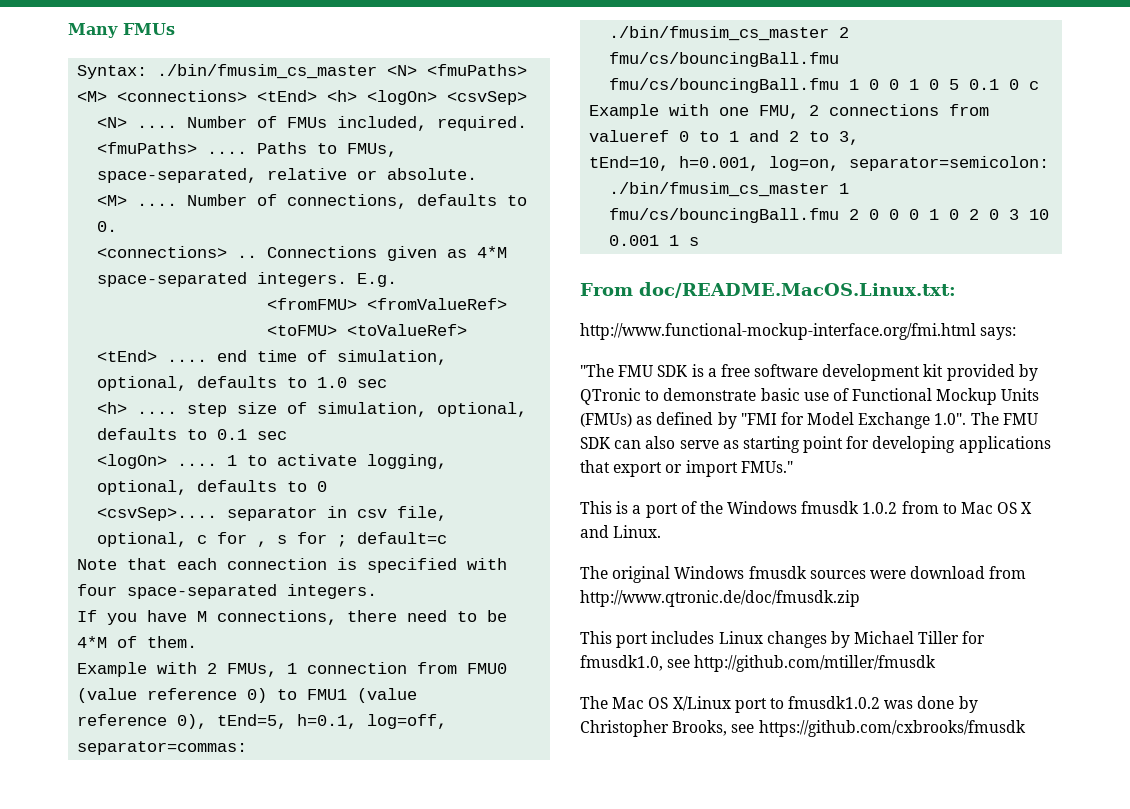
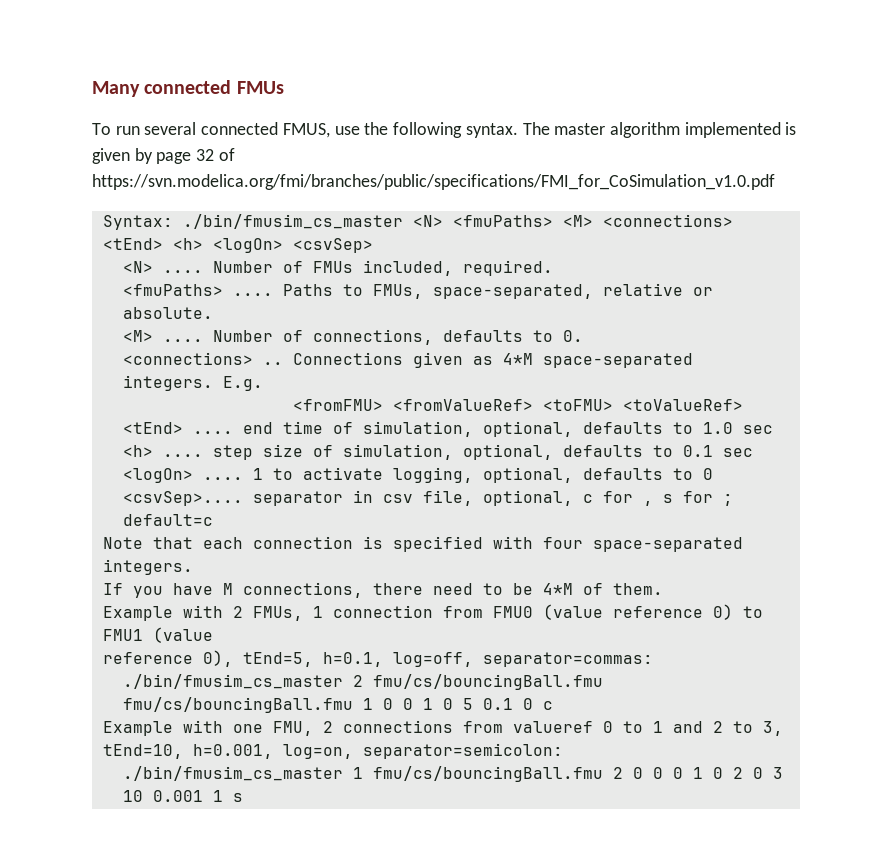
- Many FMUs
+ Many connected FMUs
+ To run several connected FMUS, use the following syntax. The master algorithm implemented is given by page 32 of https://svn.modelica.org/fmi/branches/public/specifications/FMI_for_CoSimulation_v1.0.pdf
- From doc/README.MacOS.Linux.txt:
- http://www.functional-mockup-interface.org/fmi.html says:
- "The FMU SDK is a free software development kit provided by QTronic to demonstrate basic use of Functional Mockup Units (FMUs) as defined by "FMI for Model Exchange 1.0". The FMU SDK can also serve as starting point for developing applications that export or import FMUs."
- This is a port of the Windows fmusdk 1.0.2 from to Mac OS X and Linux.
- The original Windows fmusdk sources were download from http://www.qtronic.de/doc/fmusdk.zip
- This port includes Linux changes by Michael Tiller for fmusdk1.0, see http://github.com/mtiller/fmusdk
- The Mac OS X/Linux port to fmusdk1.0.2 was done by Christopher Brooks, see https://github.com/cxbrooks/fmusdk

